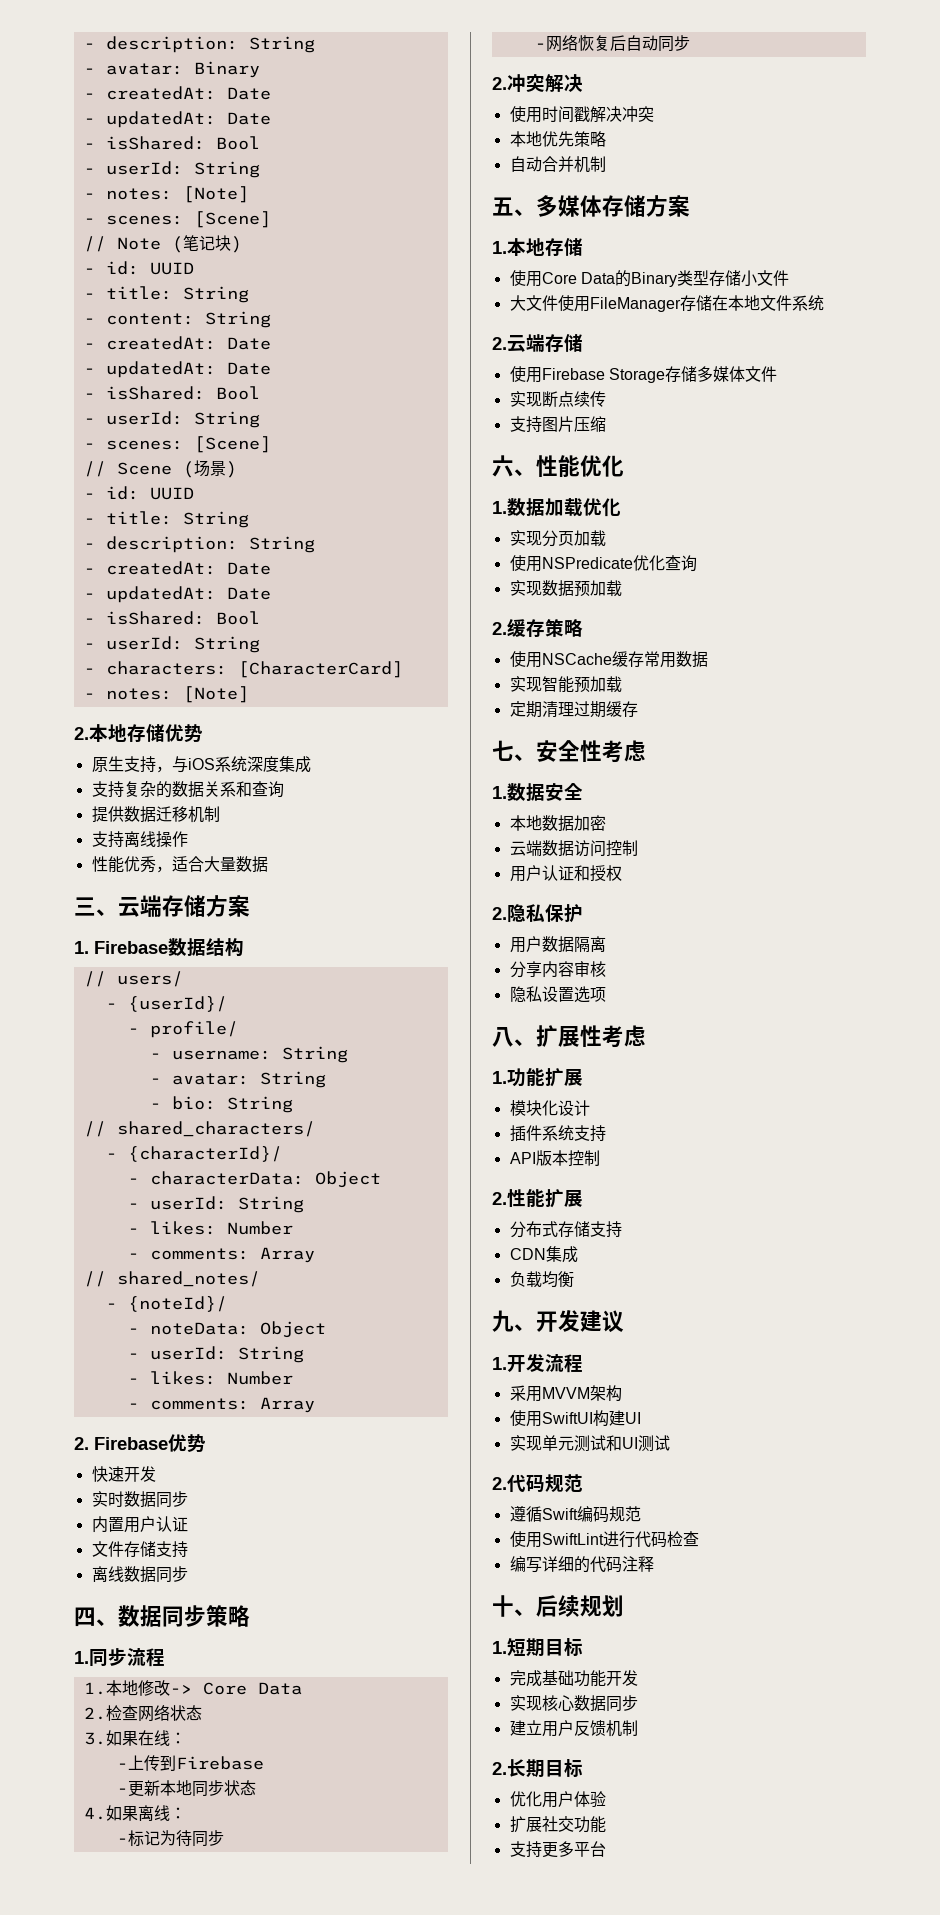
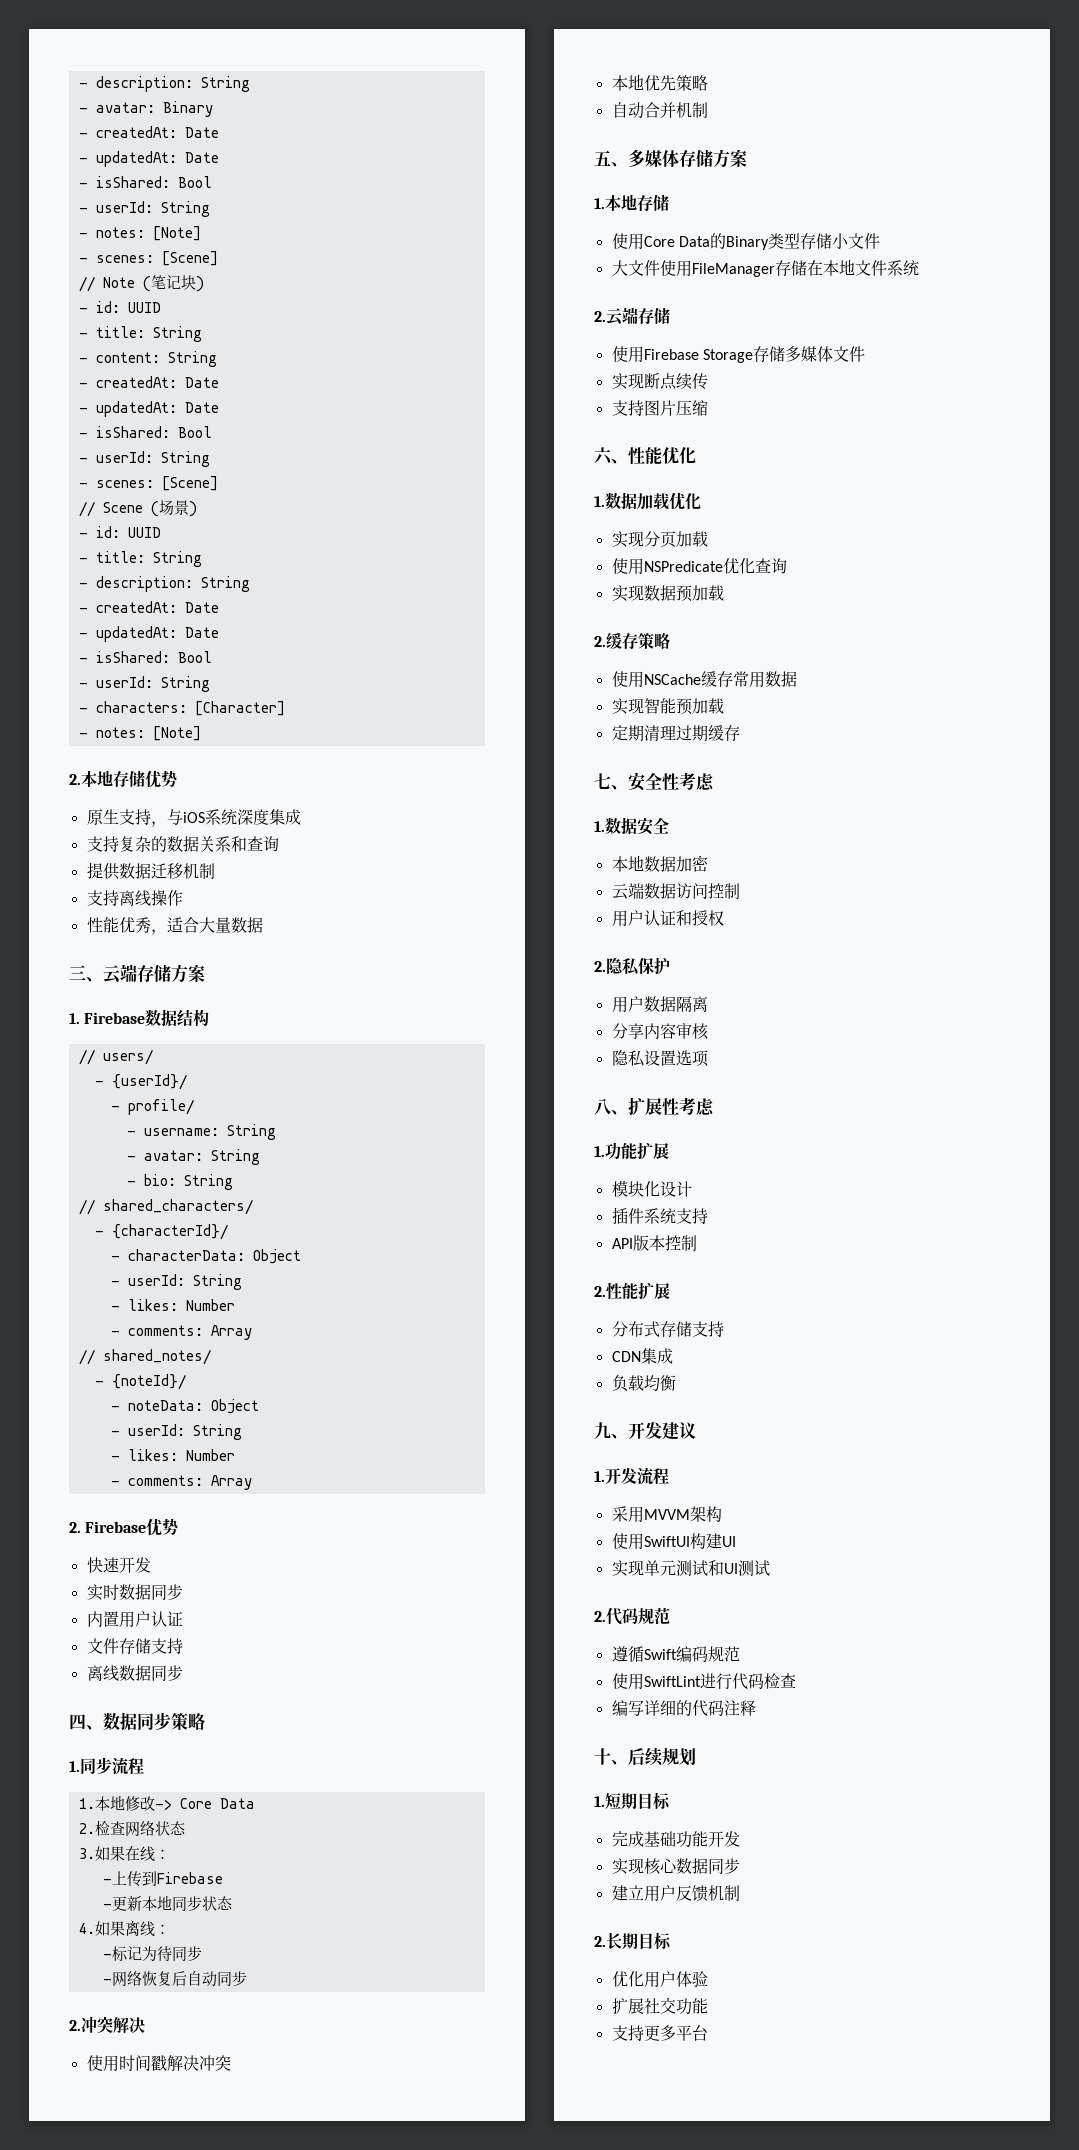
- - characters: [CharacterCard]
+ - characters: [Character]

